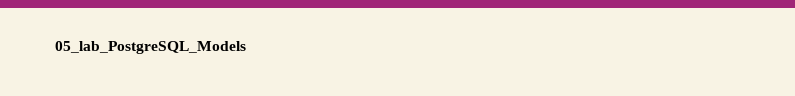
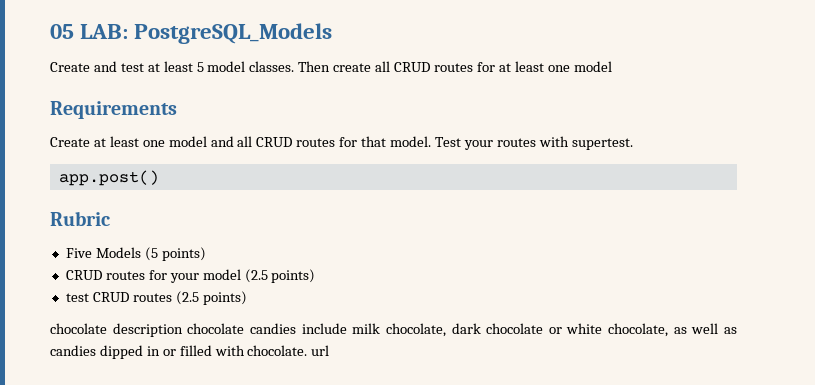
- 05_lab_PostgreSQL_Models
+ 05 LAB: PostgreSQL_Models
+ Create and test at least 5 model classes. Then create all CRUD routes for at least one model
+ Requirements
+ Create at least one model and all CRUD routes for that model. Test your routes with supertest.
+ app.post()
+ Rubric
+ Five Models (5 points)
+ CRUD routes for your model (2.5 points)
+ test CRUD routes (2.5 points)
+ chocolate description chocolate candies include milk chocolate, dark chocolate or white chocolate, as well as candies dipped in or filled with chocolate. url

